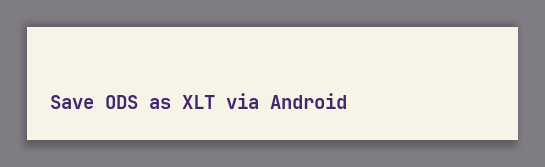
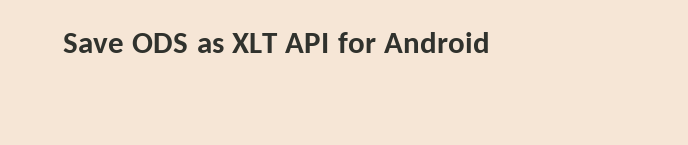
- Save ODS as XLT via Android
+ Save ODS as XLT API for Android

